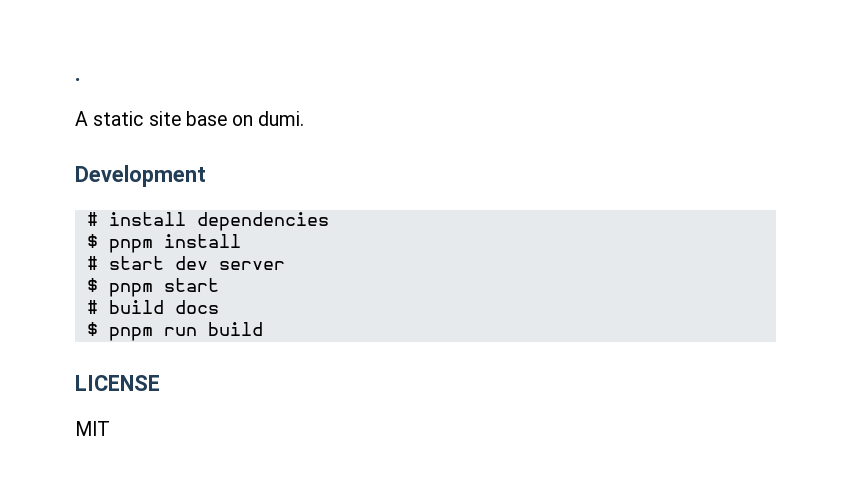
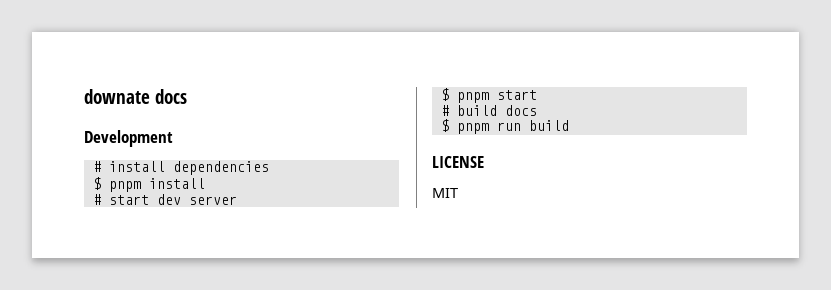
- .
- A static site base on dumi.
+ downate docs

